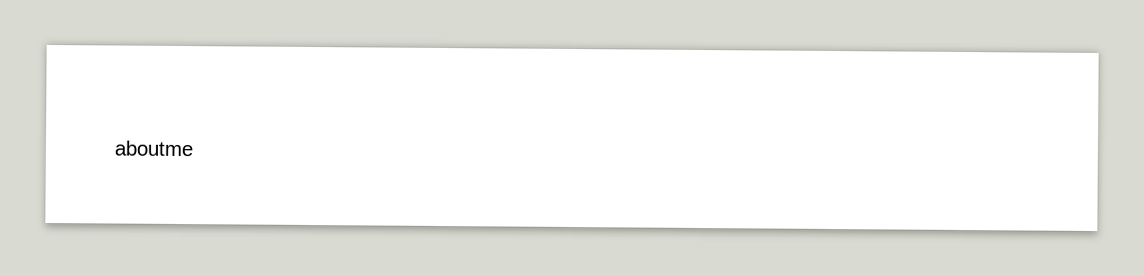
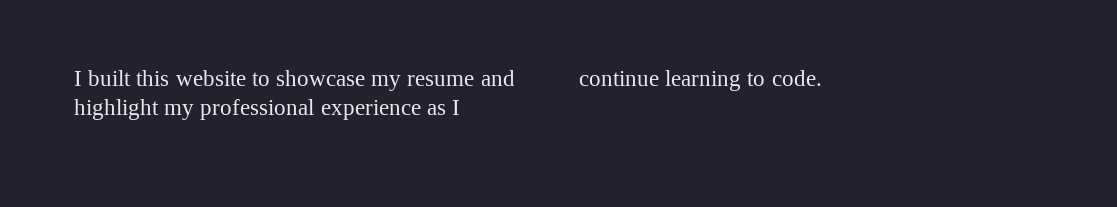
- aboutme
+ I built this website to showcase my resume and highlight my professional experience as I continue learning to code.

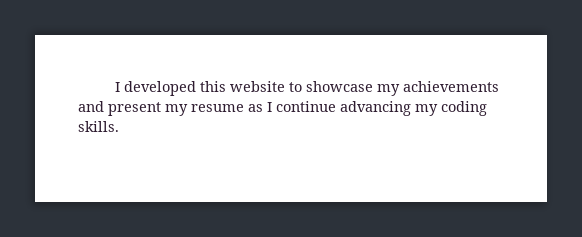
- I built this website to showcase my resume and highlight my professional experience as I continue learning to code.
+ I developed this website to showcase my achievements and present my resume as I continue advancing my coding skills.

